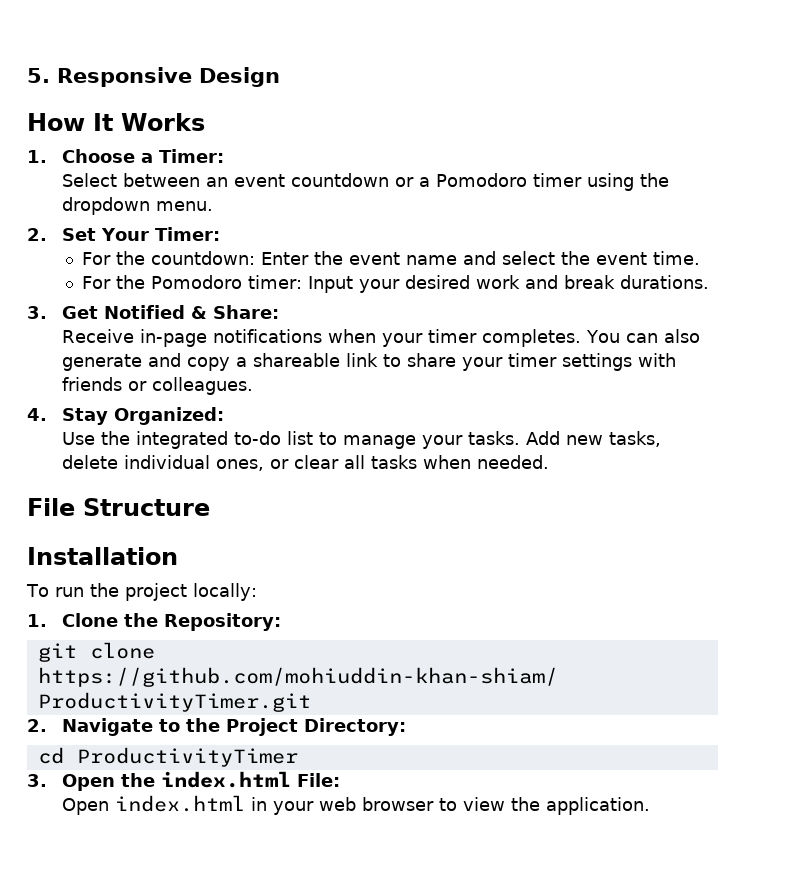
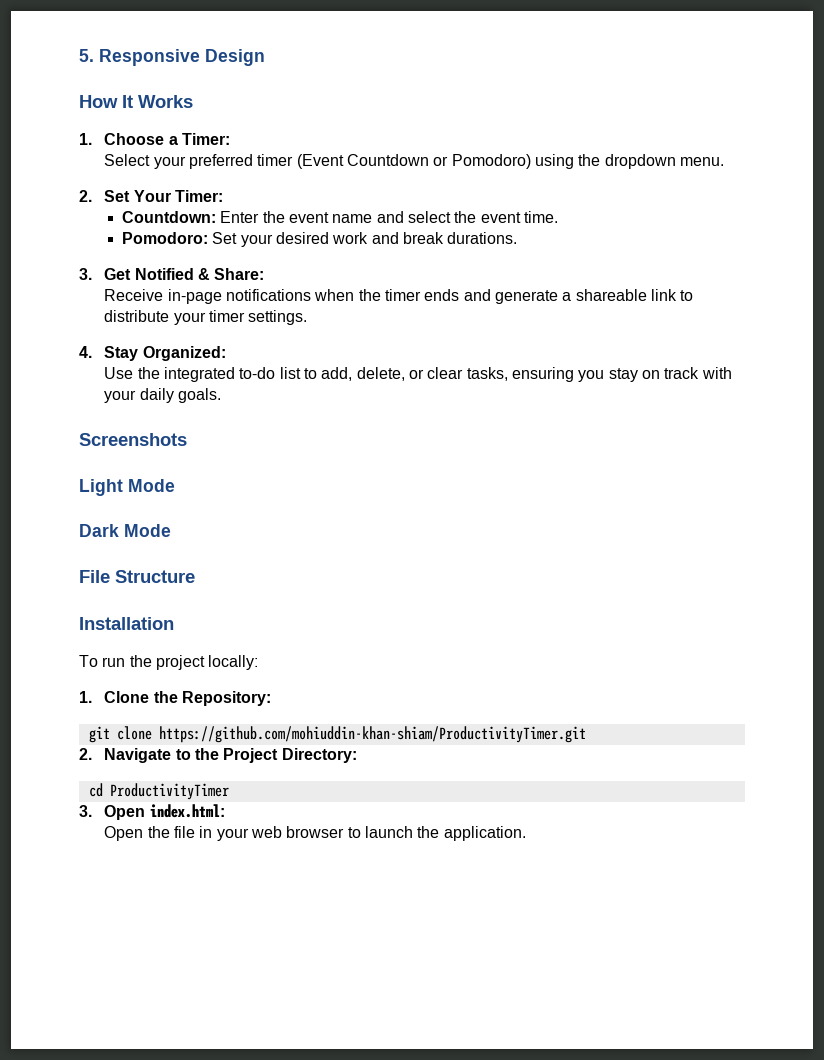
- Select between an event countdown or a Pomodoro timer using the dropdown menu.
+ Select your preferred timer (Event Countdown or Pomodoro) using the dropdown menu.
- For the countdown: Enter the event name and select the event time.
+ Countdown: Enter the event name and select the event time.
- For the Pomodoro timer: Input your desired work and break durations.
+ Pomodoro: Set your desired work and break durations.
- Receive in-page notifications when your timer completes. You can also generate and copy a shareable link to share your timer settings with friends or colleagues.
+ Receive in-page notifications when the timer ends and generate a shareable link to distribute your timer settings.
- Use the integrated to-do list to manage your tasks. Add new tasks, delete individual ones, or clear all tasks when needed.
+ Use the integrated to-do list to add, delete, or clear tasks, ensuring you stay on track with your daily goals.
+ Screenshots
+ Light Mode
+ Dark Mode
- 3. Open the index.html File:
- Open index.html in your web browser to view the application.
+ 3. Open index.html:
+ Open the file in your web browser to launch the application.

